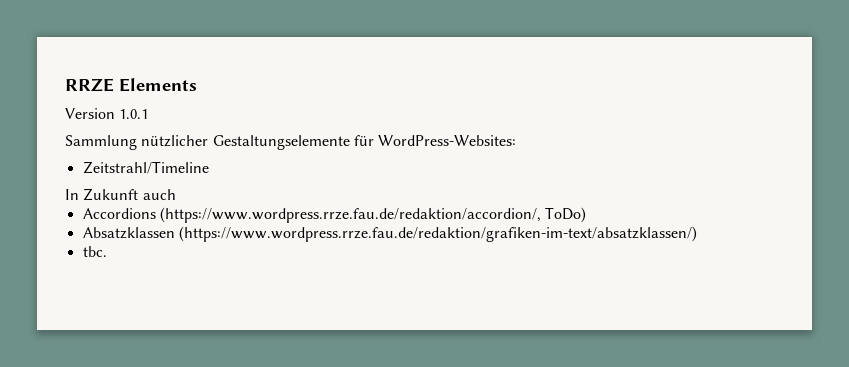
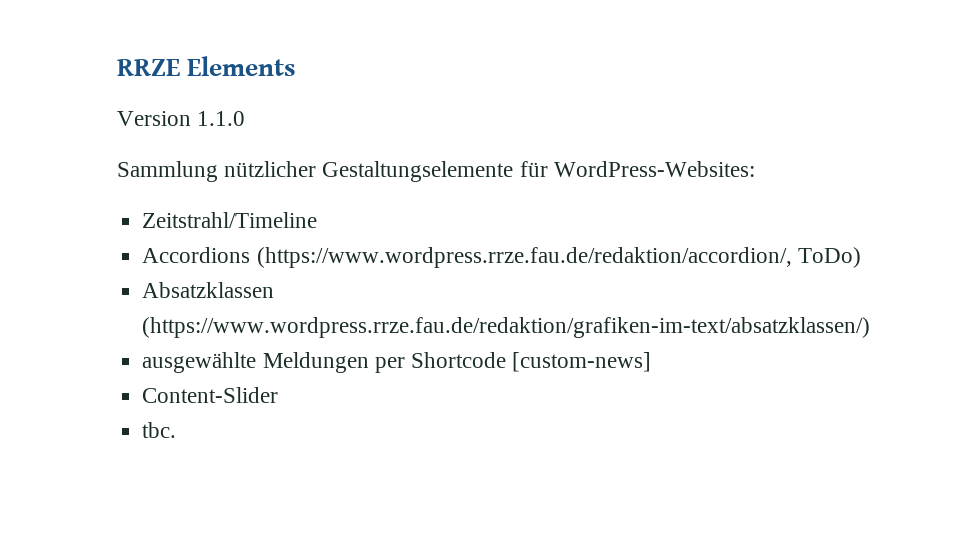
- Version 1.0.1
+ Version 1.1.0
- In Zukunft auch
+ ausgewählte Meldungen per Shortcode [custom-news]
+ Content-Slider

